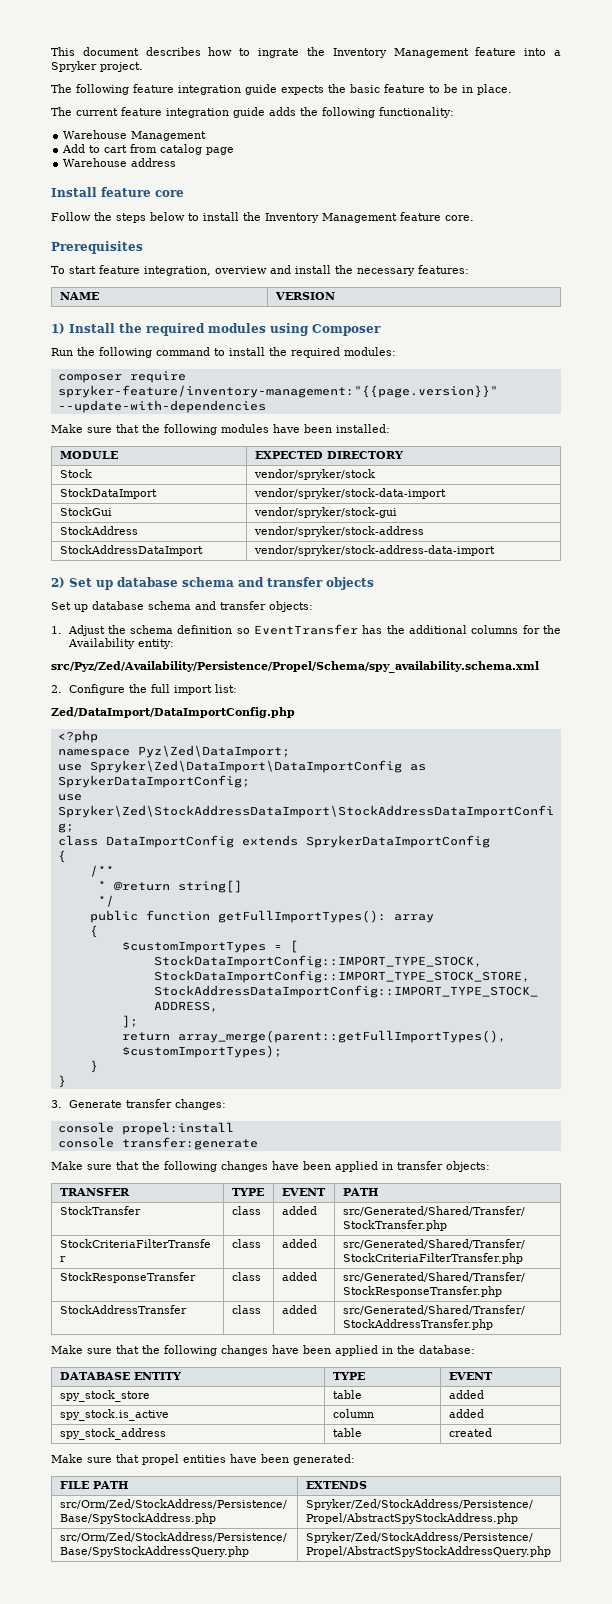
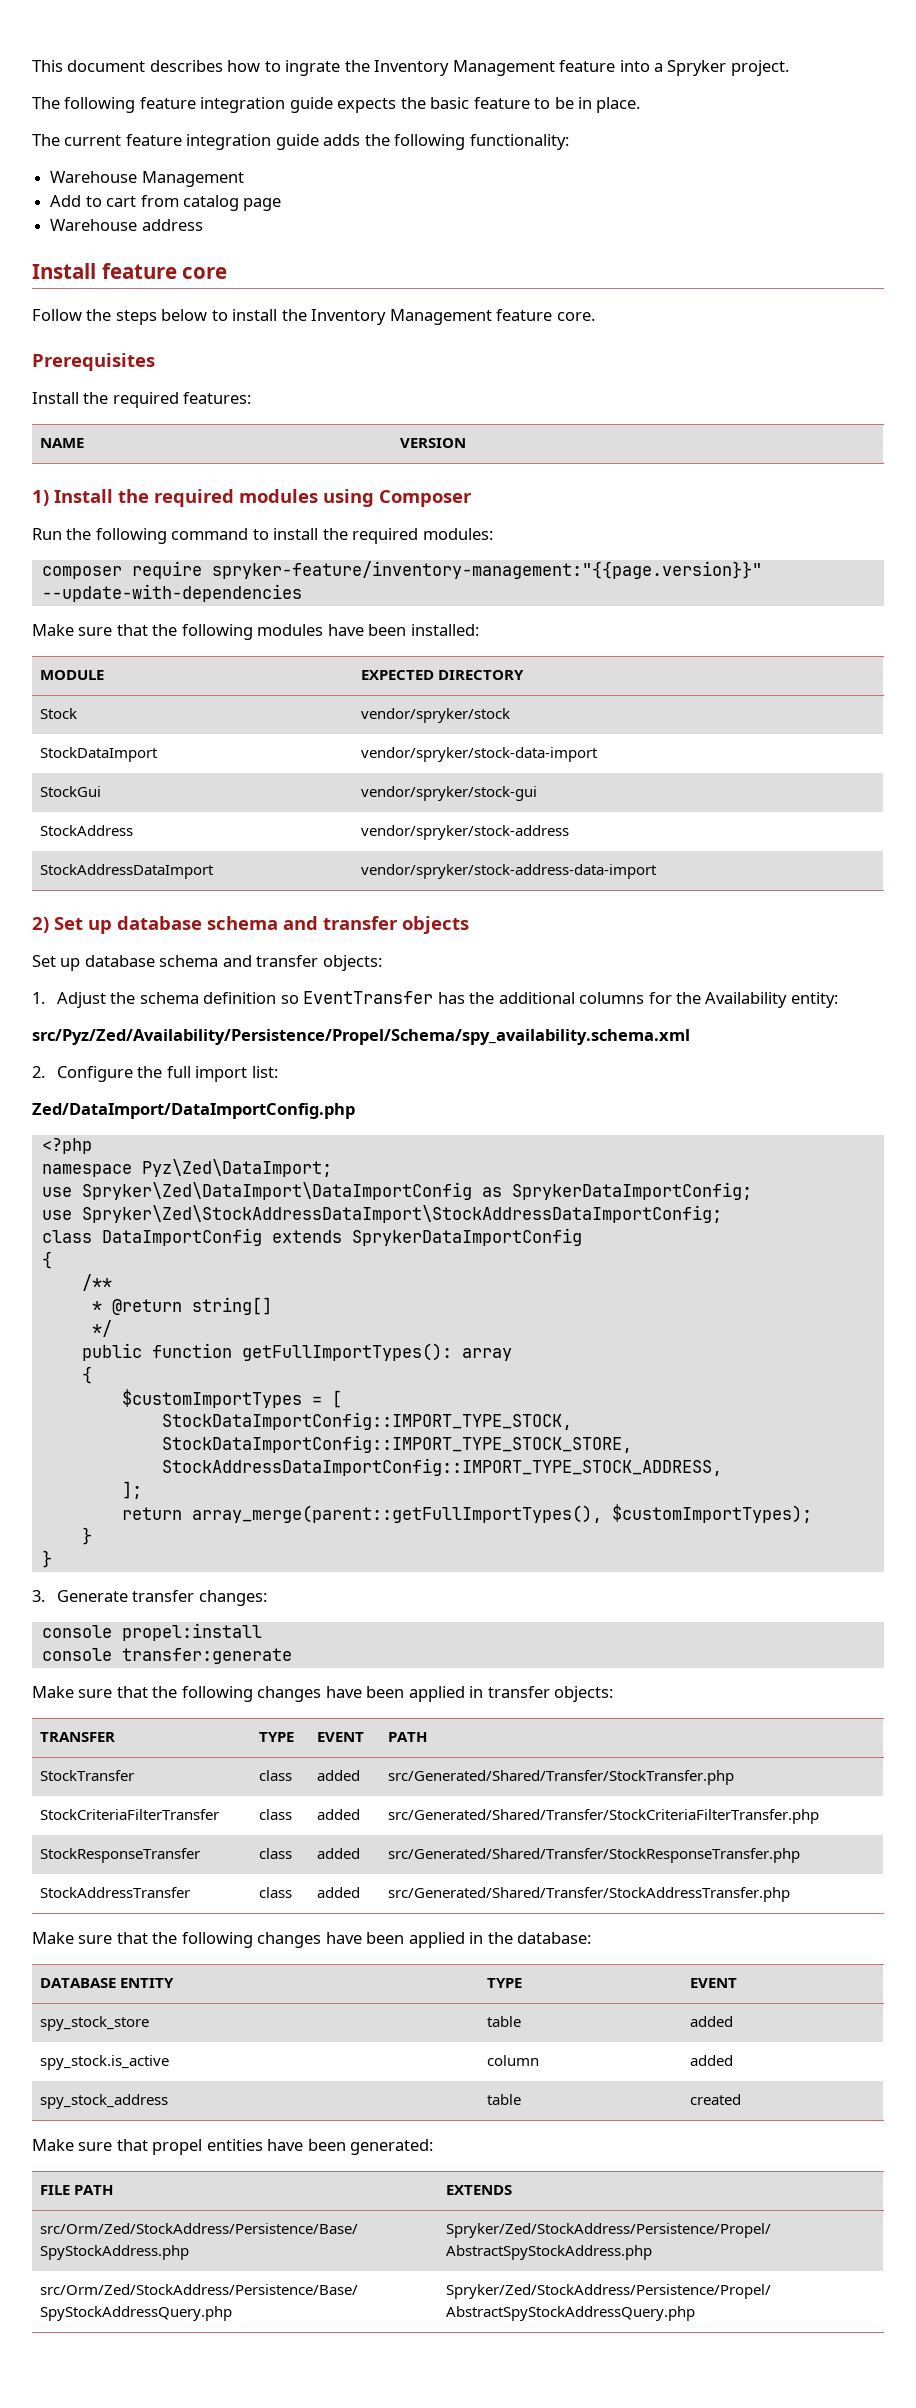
- To start feature integration, overview and install the necessary features:
+ Install the required features:

